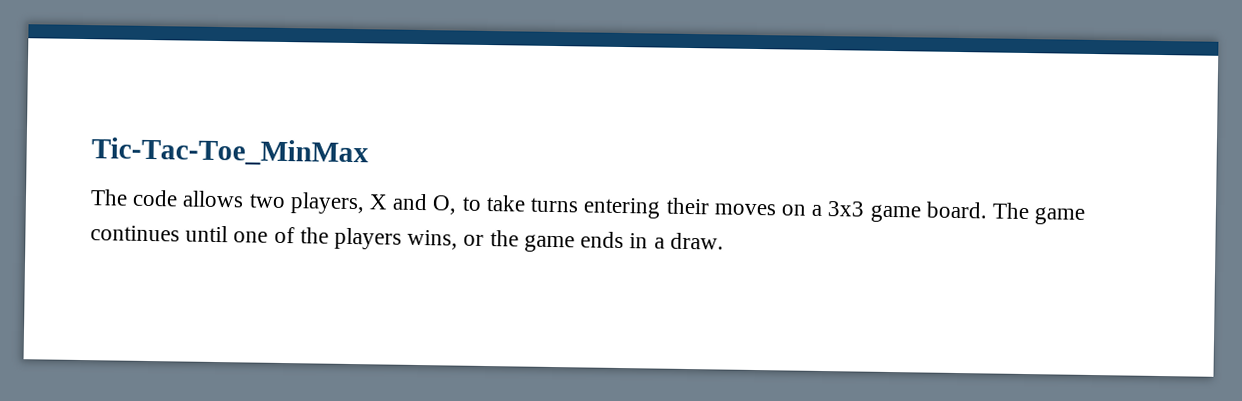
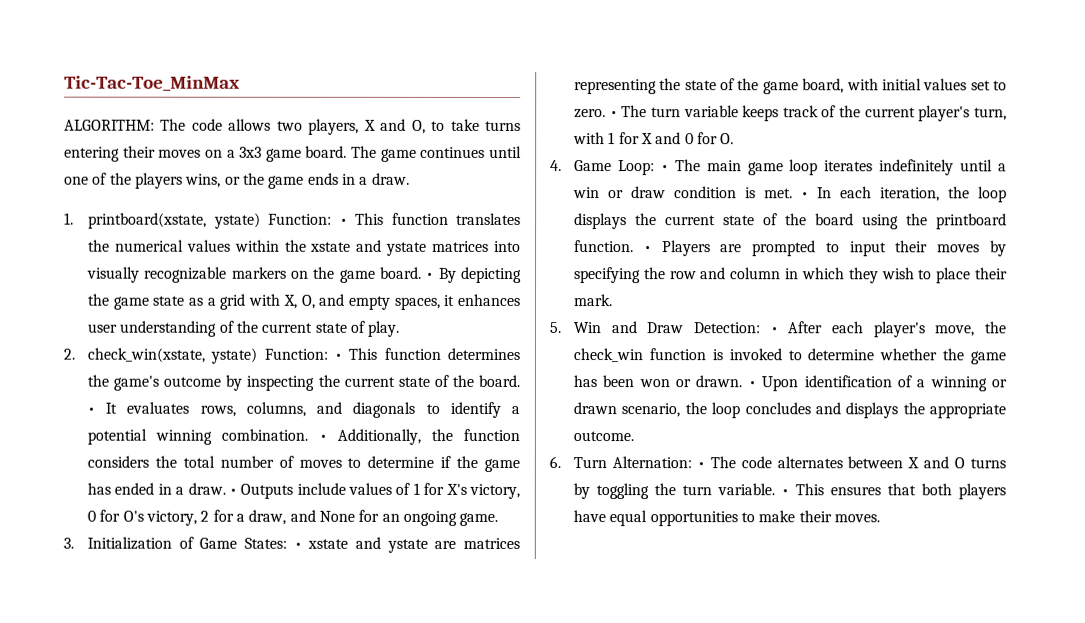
- The code allows two players, X and O, to take turns entering their moves on a 3x3 game board.
+ ALGORITHM: The code allows two players, X and O, to take turns entering their moves on a 3x3 game board.
+ 1. printboard(xstate, ystate) Function: • This function translates the numerical values within the xstate and ystate matrices into visually recognizable markers on the game board. • By depicting the game state as a grid with X, O, and empty spaces, it enhances user understanding of the current state of play.
+ 2. check_win(xstate, ystate) Function: • This function determines the game's outcome by inspecting the current state of the board. • It evaluates rows, columns, and diagonals to identify a potential winning combination. • Additionally, the function considers the total number of moves to determine if the game has ended in a draw. • Outputs include values of 1 for X's victory, 0 for O's victory, 2 for a draw, and None for an ongoing game.
+ 3. Initialization of Game States: • xstate and ystate are matrices representing the state of the game board, with initial values set to zero. • The turn variable keeps track of the current player's turn, with 1 for X and 0 for O.
+ 4. Game Loop: • The main game loop iterates indefinitely until a win or draw condition is met. • In each iteration, the loop displays the current state of the board using the printboard function. • Players are prompted to input their moves by specifying the row and column in which they wish to place their mark.
+ 5. Win and Draw Detection: • After each player's move, the check_win function is invoked to determine whether the game has been won or drawn. • Upon identification of a winning or drawn scenario, the loop concludes and displays the appropriate outcome.
+ 6. Turn Alternation: • The code alternates between X and O turns by toggling the turn variable. • This ensures that both players have equal opportunities to make their moves.

